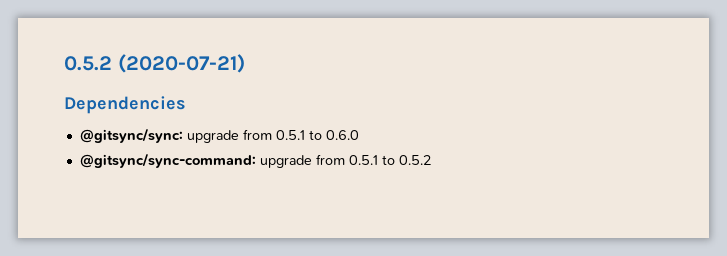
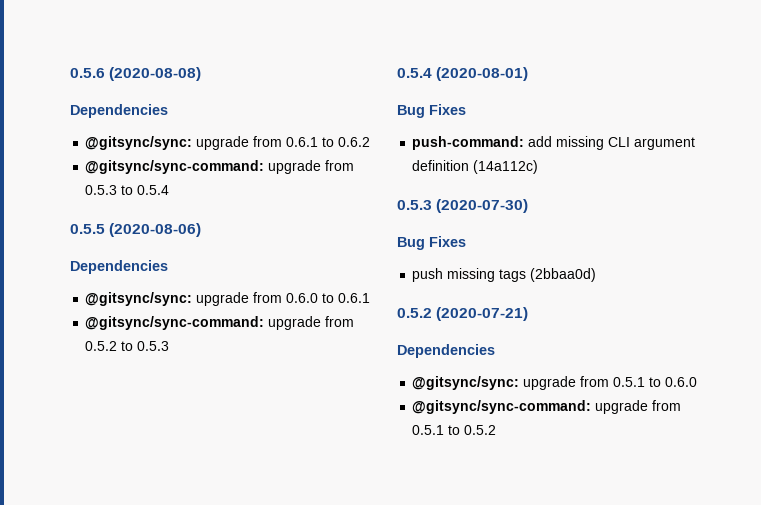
+ 0.5.6 (2020-08-08)
+ Dependencies
+ @gitsync/sync: upgrade from 0.6.1 to 0.6.2
+ @gitsync/sync-command: upgrade from 0.5.3 to 0.5.4
+ 0.5.5 (2020-08-06)
+ Dependencies
+ @gitsync/sync: upgrade from 0.6.0 to 0.6.1
+ @gitsync/sync-command: upgrade from 0.5.2 to 0.5.3
+ 0.5.4 (2020-08-01)
+ Bug Fixes
+ push-command: add missing CLI argument definition (14a112c)
+ 0.5.3 (2020-07-30)
+ Bug Fixes
+ push missing tags (2bbaa0d)

